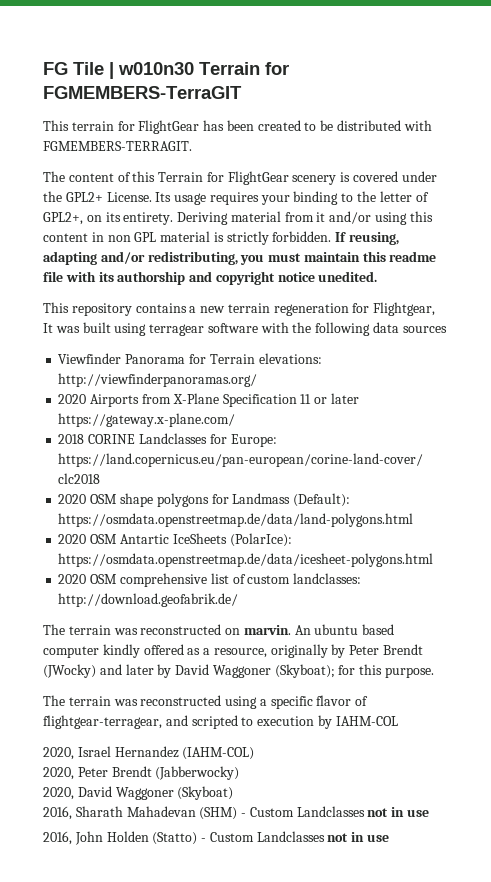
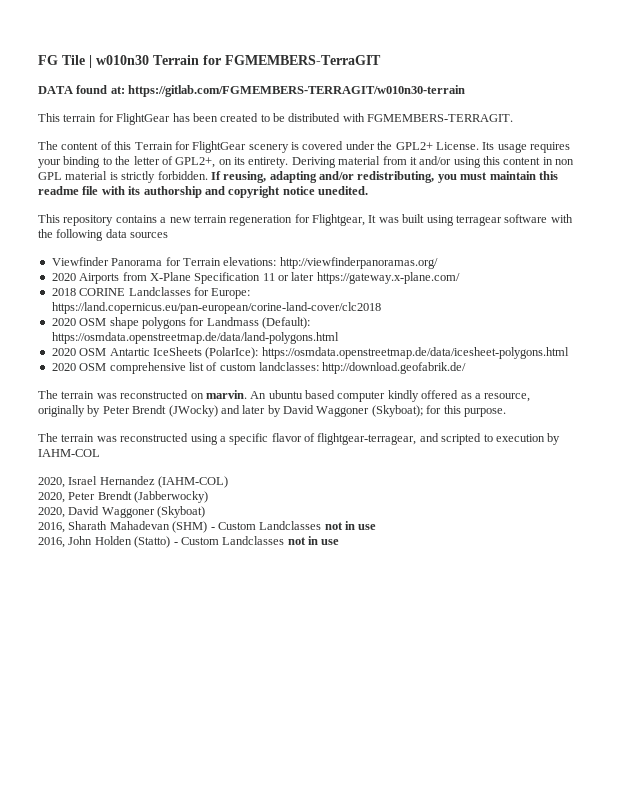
+ DATA found at: https://gitlab.com/FGMEMBERS-TERRAGIT/w010n30-terrain

